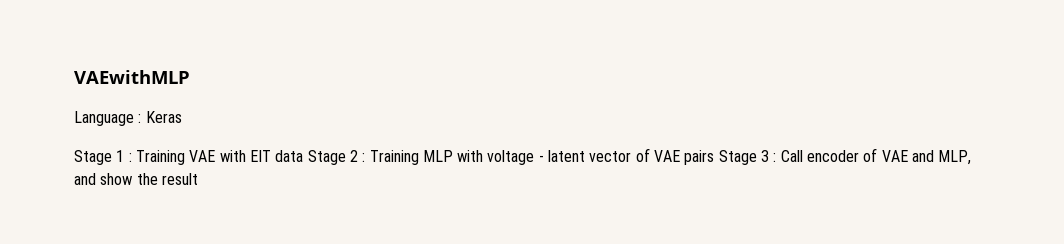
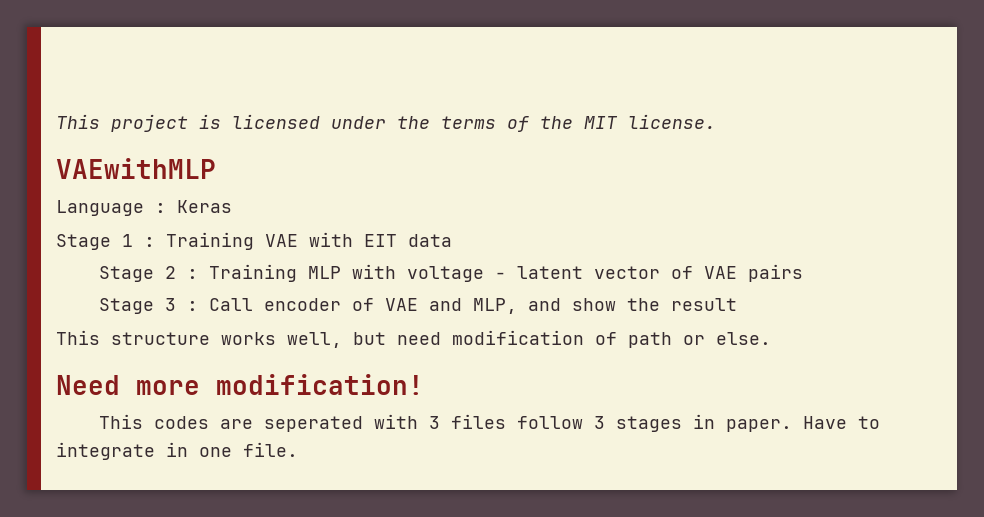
+ This project is licensed under the terms of the MIT license.
- Stage 1 : Training VAE with EIT data Stage 2 : Training MLP with voltage - latent vector of VAE pairs Stage 3 : Call encoder of VAE and MLP, and show the result
+ Stage 1 : Training VAE with EIT data
+ Stage 2 : Training MLP with voltage - latent vector of VAE pairs
+ Stage 3 : Call encoder of VAE and MLP, and show the result
+ This structure works well, but need modification of path or else.
+ Need more modification!
+ This codes are seperated with 3 files follow 3 stages in paper. Have to integrate in one file.

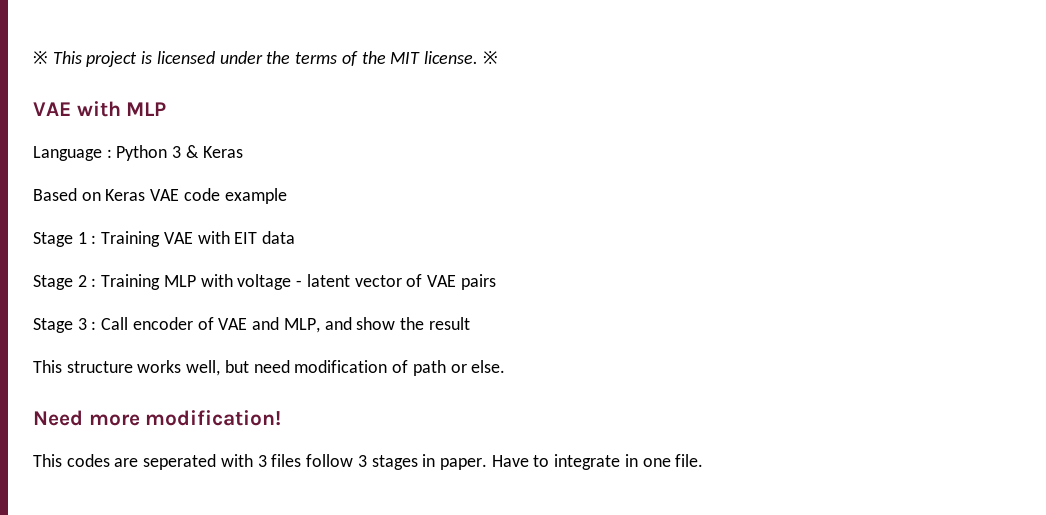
- This project is licensed under the terms of the MIT license.
- VAEwithMLP
- Language : Keras
+ ※ This project is licensed under the terms of the MIT license. ※
+ VAE with MLP
+ Language : Python 3 & Keras
+ Based on Keras VAE code example

